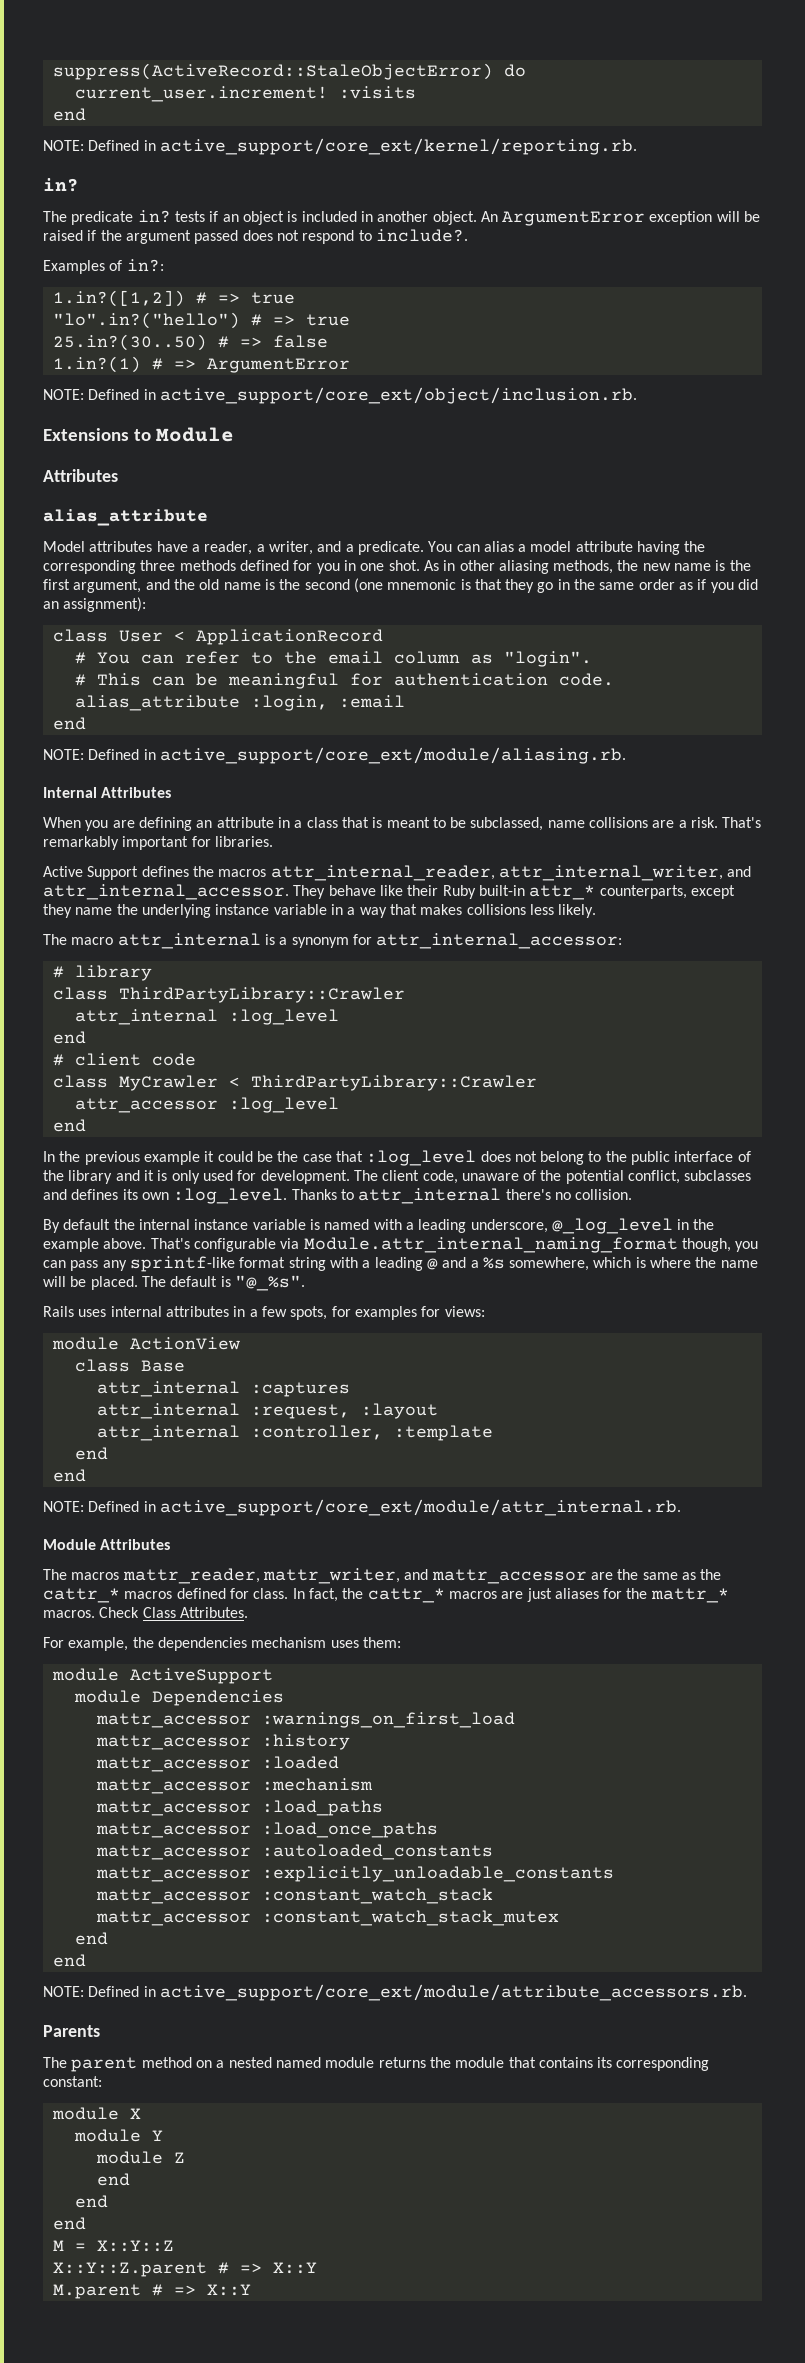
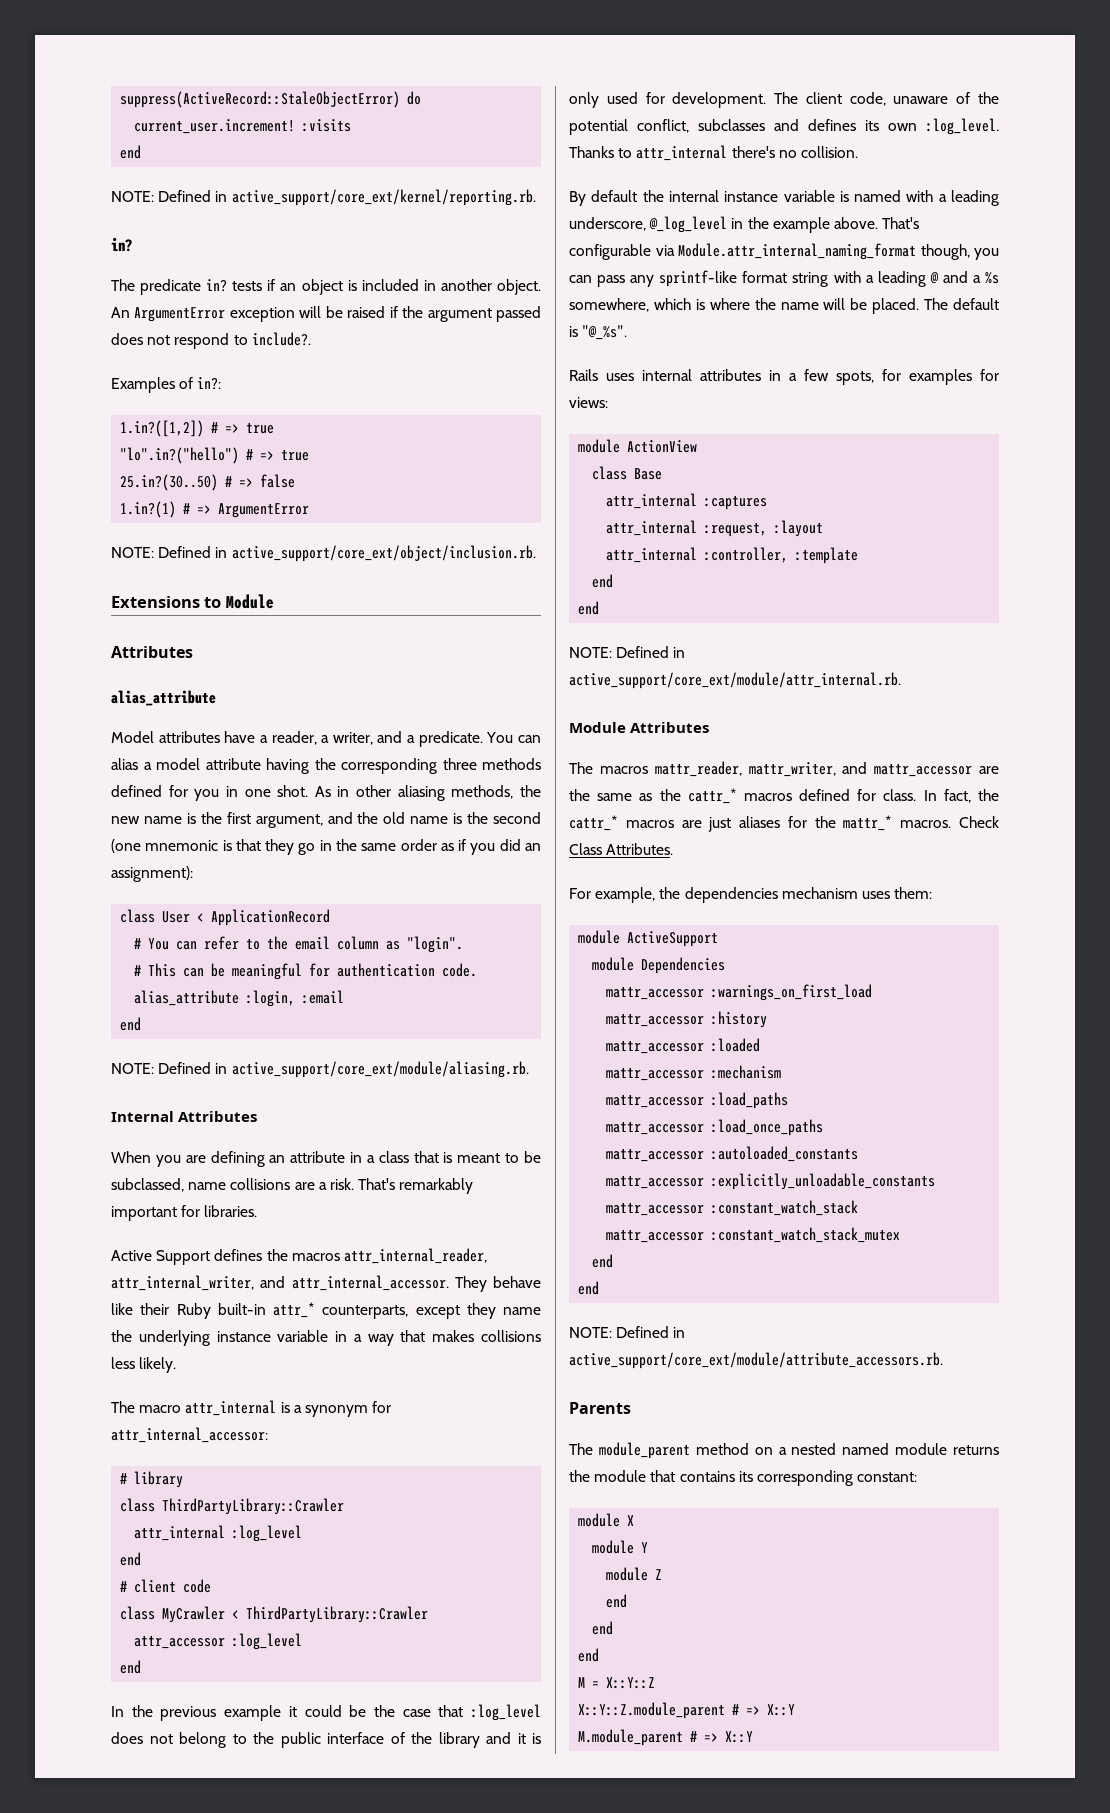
- The parent method on a nested named module returns the module that contains its corresponding constant:
+ The module_parent method on a nested named module returns the module that contains its corresponding constant:
- X::Y::Z.parent # => X::Y
+ X::Y::Z.module_parent # => X::Y
- M.parent # => X::Y
+ M.module_parent # => X::Y

